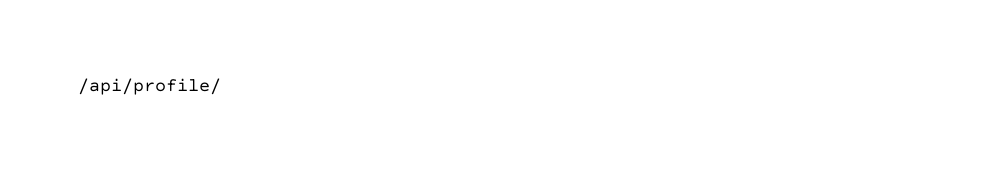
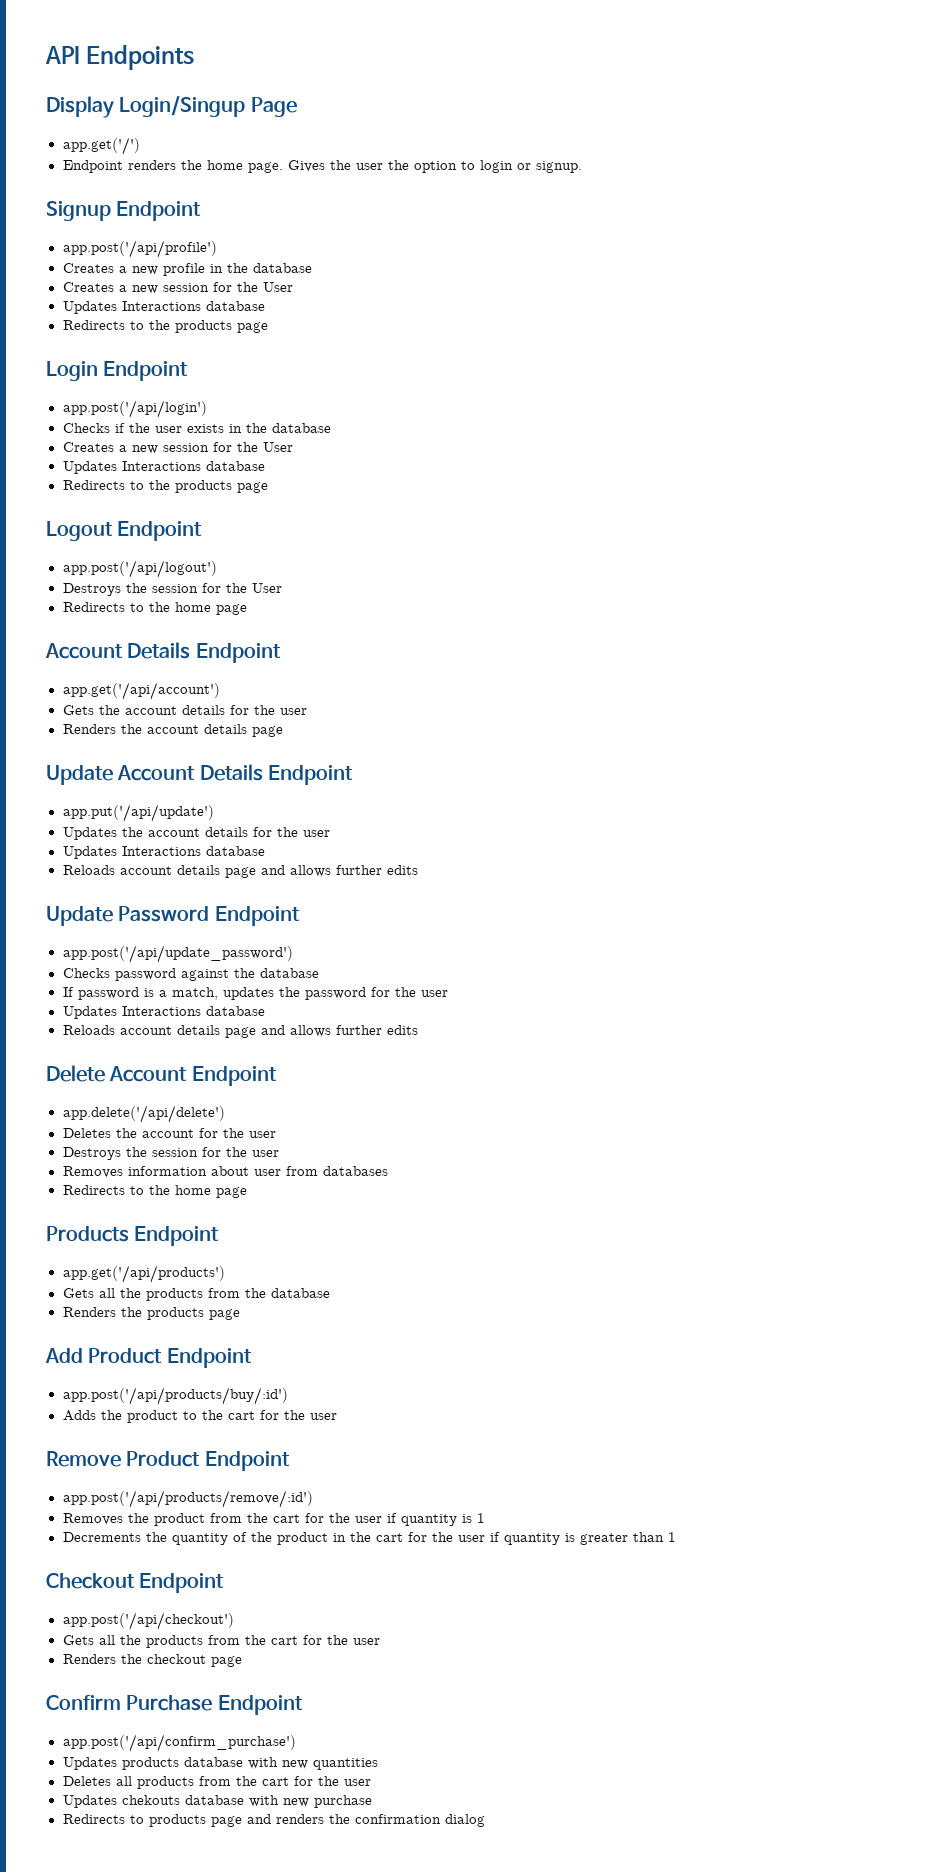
- /api/profile/
+ API Endpoints
+ Display Login/Singup Page
+ app.get('/')
+ Endpoint renders the home page. Gives the user the option to login or signup.
+ Signup Endpoint
+ app.post('/api/profile')
+ Creates a new profile in the database
+ Creates a new session for the User
+ Updates Interactions database
+ Redirects to the products page
+ Login Endpoint
+ app.post('/api/login')
+ Checks if the user exists in the database
+ Creates a new session for the User
+ Updates Interactions database
+ Redirects to the products page
+ Logout Endpoint
+ app.post('/api/logout')
+ Destroys the session for the User
+ Redirects to the home page
+ Account Details Endpoint
+ app.get('/api/account')
+ Gets the account details for the user
+ Renders the account details page
+ Update Account Details Endpoint
+ app.put('/api/update')
+ Updates the account details for the user
+ Updates Interactions database
+ Reloads account details page and allows further edits
+ Update Password Endpoint
+ app.post('/api/update_password')
+ Checks password against the database
+ If password is a match, updates the password for the user
+ Updates Interactions database
+ Reloads account details page and allows further edits
+ Delete Account Endpoint
+ app.delete('/api/delete')
+ Deletes the account for the user
+ Destroys the session for the user
+ Removes information about user from databases
+ Redirects to the home page
+ Products Endpoint
+ app.get('/api/products')
+ Gets all the products from the database
+ Renders the products page
+ Add Product Endpoint
+ app.post('/api/products/buy/:id')
+ Adds the product to the cart for the user
+ Remove Product Endpoint
+ app.post('/api/products/remove/:id')
+ Removes the product from the cart for the user if quantity is 1
+ Decrements the quantity of the product in the cart for the user if quantity is greater than 1
+ Checkout Endpoint
+ app.post('/api/checkout')
+ Gets all the products from the cart for the user
+ Renders the checkout page
+ Confirm Purchase Endpoint
+ app.post('/api/confirm_purchase')
+ Updates products database with new quantities
+ Deletes all products from the cart for the user
+ Updates chekouts database with new purchase
+ Redirects to products page and renders the confirmation dialog

